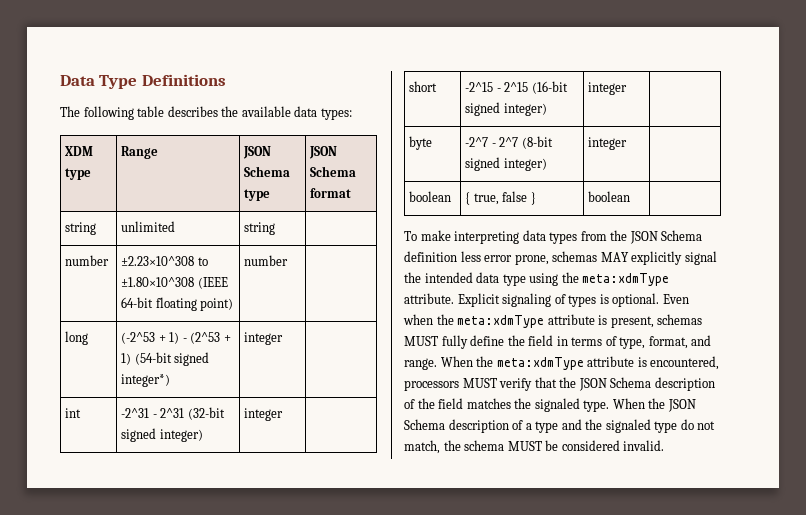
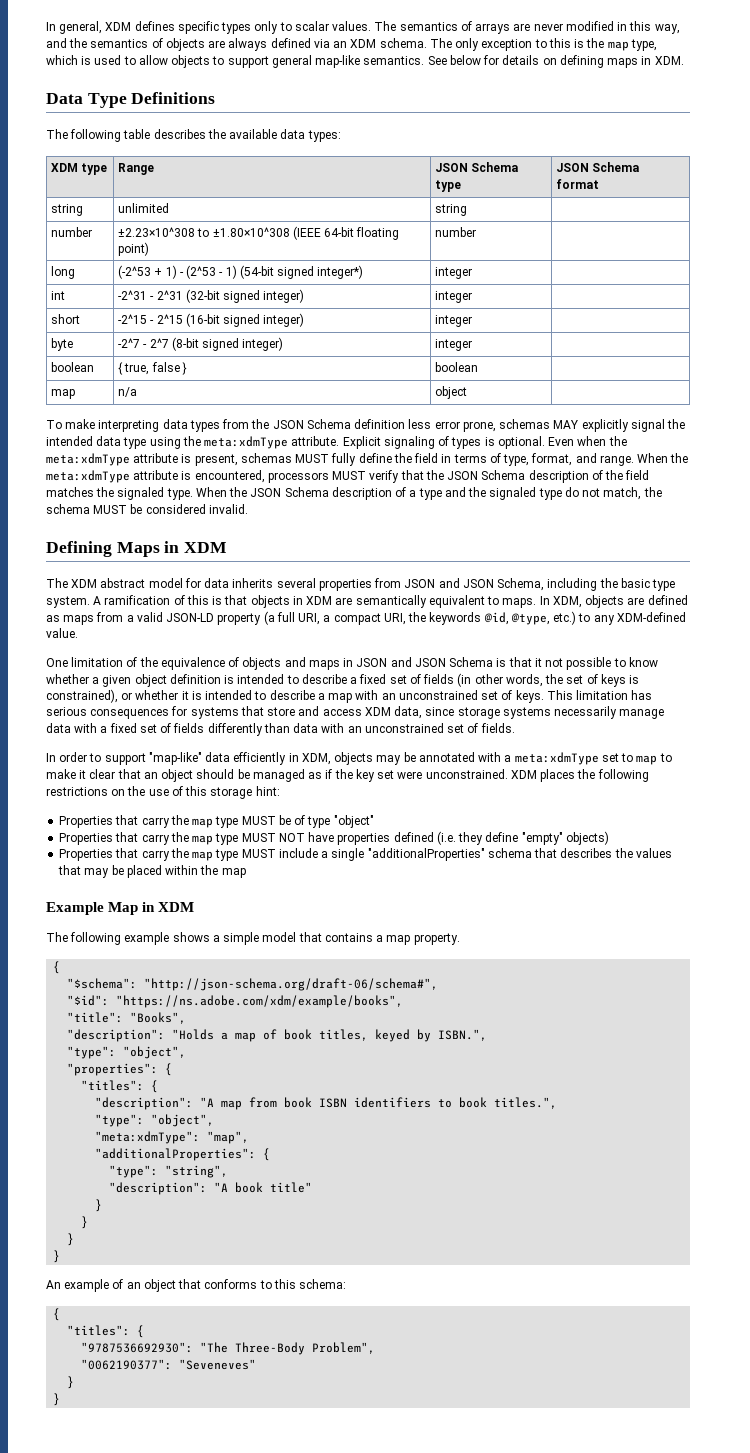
+ In general, XDM defines specific types only to scalar values. The semantics of arrays are never modified in this way, and the semantics of objects are always defined via an XDM schema. The only exception to this is the map type, which is used to allow objects to support general map-like semantics. See below for details on defining maps in XDM.
- long | (-2^53 + 1) - (2^53 + 1) (54-bit signed integer*) | integer |
+ long | (-2^53 + 1) - (2^53 - 1) (54-bit signed integer*) | integer |
+ map | n/a | object |
+ Defining Maps in XDM
+ The XDM abstract model for data inherits several properties from JSON and JSON Schema, including the basic type system. A ramification of this is that objects in XDM are semantically equivalent to maps. In XDM, objects are defined as maps from a valid JSON-LD property (a full URI, a compact URI, the keywords @id, @type, etc.) to any XDM-defined value.
+ One limitation of the equivalence of objects and maps in JSON and JSON Schema is that it not possible to know whether a given object definition is intended to describe a fixed set of fields (in other words, the set of keys is constrained), or whether it is intended to describe a map with an unconstrained set of keys. This limitation has serious consequences for systems that store and access XDM data, since storage systems necessarily manage data with a fixed set of fields differently than data with an unconstrained set of fields.
+ In order to support "map-like" data efficiently in XDM, objects may be annotated with a meta:xdmType set to map to make it clear that an object should be managed as if the key set were unconstrained. XDM places the following restrictions on the use of this storage hint:
+ Properties that carry the map type MUST be of type "object"
+ Properties that carry the map type MUST NOT have properties defined (i.e. they define "empty" objects)
+ Properties that carry the map type MUST include a single "additionalProperties" schema that describes the values that may be placed within the map
+ Example Map in XDM
+ The following example shows a simple model that contains a map property.
+ {
+ "$schema": "http://json-schema.org/draft-06/schema#",
+ "$id": "https://ns.adobe.com/xdm/example/books",
+ "title": "Books",
+ "description": "Holds a map of book titles, keyed by ISBN.",
+ "type": "object",
+ "properties": {
+ "titles": {
+ "description": "A map from book ISBN identifiers to book titles.",
+ "type": "object",
+ "meta:xdmType": "map",
+ "additionalProperties": {
+ "type": "string",
+ "description": "A book title"
+ }
+ }
+ }
+ }
+ An example of an object that conforms to this schema:
+ {
+ "titles": {
+ "9787536692930": "The Three-Body Problem",
+ "0062190377": "Seveneves"
+ }
+ }

